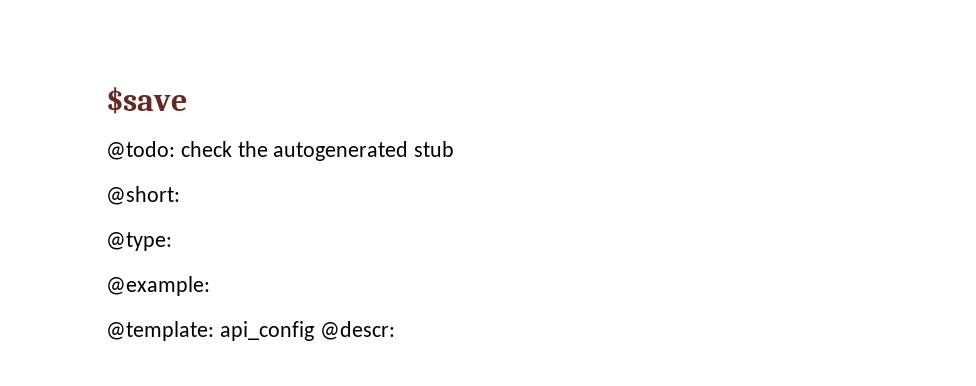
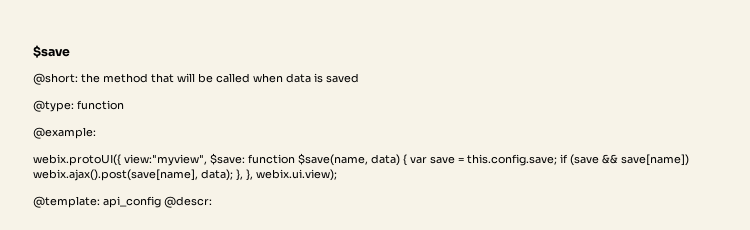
- @todo: check the autogenerated stub
- @short:
+ @short: the method that will be called when data is saved
- @type:
+ @type: function
+ webix.protoUI({ view:"myview", $save: function $save(name, data) { var save = this.config.save; if (save && save[name]) webix.ajax().post(save[name], data); }, }, webix.ui.view);

